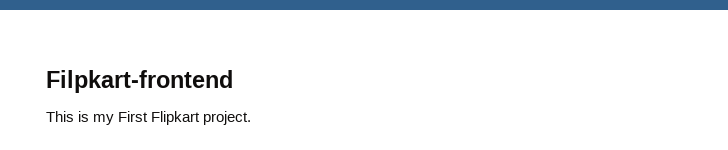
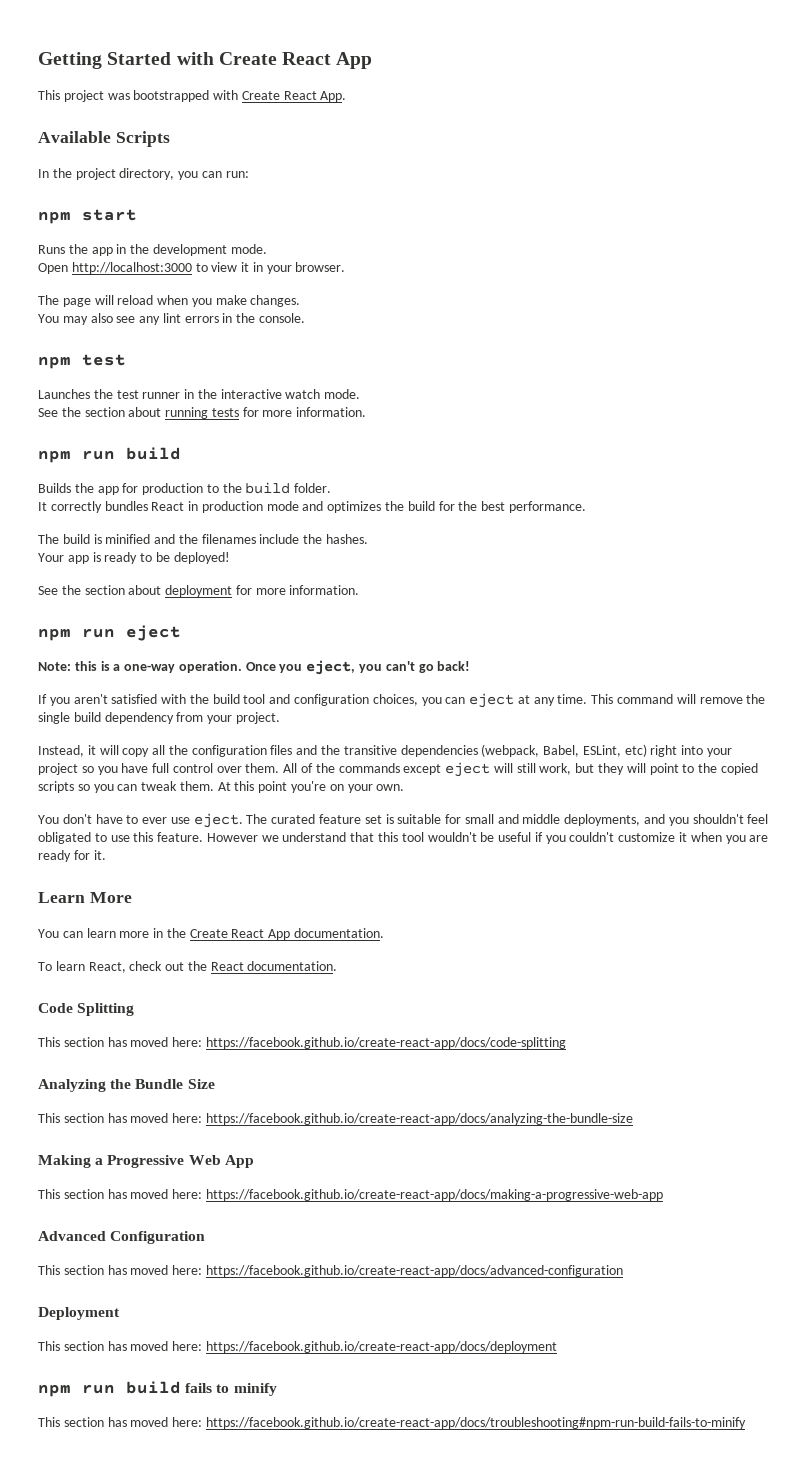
- Filpkart-frontend
- This is my First Flipkart project.
+ Getting Started with Create React App
+ This project was bootstrapped with Create React App.
+ Available Scripts
+ In the project directory, you can run:
+ npm start
+ Runs the app in the development mode.
+ Open http://localhost:3000 to view it in your browser.
+ The page will reload when you make changes.
+ You may also see any lint errors in the console.
+ npm test
+ Launches the test runner in the interactive watch mode.
+ See the section about running tests for more information.
+ npm run build
+ Builds the app for production to the build folder.
+ It correctly bundles React in production mode and optimizes the build for the best performance.
+ The build is minified and the filenames include the hashes.
+ Your app is ready to be deployed!
+ See the section about deployment for more information.
+ npm run eject
+ Note: this is a one-way operation. Once you eject, you can't go back!
+ If you aren't satisfied with the build tool and configuration choices, you can eject at any time. This command will remove the single build dependency from your project.
+ Instead, it will copy all the configuration files and the transitive dependencies (webpack, Babel, ESLint, etc) right into your project so you have full control over them. All of the commands except eject will still work, but they will point to the copied scripts so you can tweak them. At this point you're on your own.
+ You don't have to ever use eject. The curated feature set is suitable for small and middle deployments, and you shouldn't feel obligated to use this feature. However we understand that this tool wouldn't be useful if you couldn't customize it when you are ready for it.
+ Learn More
+ You can learn more in the Create React App documentation.
+ To learn React, check out the React documentation.
+ Code Splitting
+ This section has moved here: https://facebook.github.io/create-react-app/docs/code-splitting
+ Analyzing the Bundle Size
+ This section has moved here: https://facebook.github.io/create-react-app/docs/analyzing-the-bundle-size
+ Making a Progressive Web App
+ This section has moved here: https://facebook.github.io/create-react-app/docs/making-a-progressive-web-app
+ Advanced Configuration
+ This section has moved here: https://facebook.github.io/create-react-app/docs/advanced-configuration
+ Deployment
+ This section has moved here: https://facebook.github.io/create-react-app/docs/deployment
+ npm run build fails to minify
+ This section has moved here: https://facebook.github.io/create-react-app/docs/troubleshooting#npm-run-build-fails-to-minify

